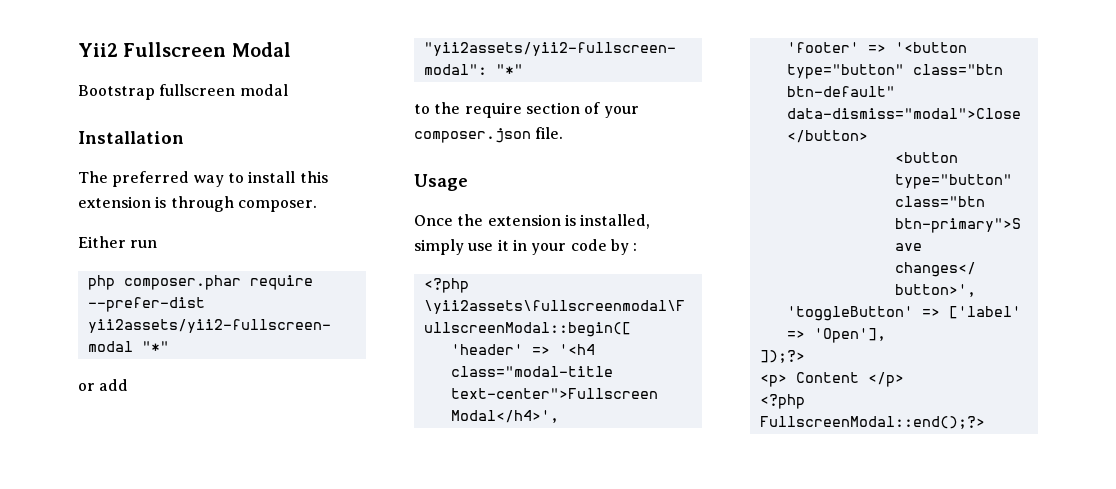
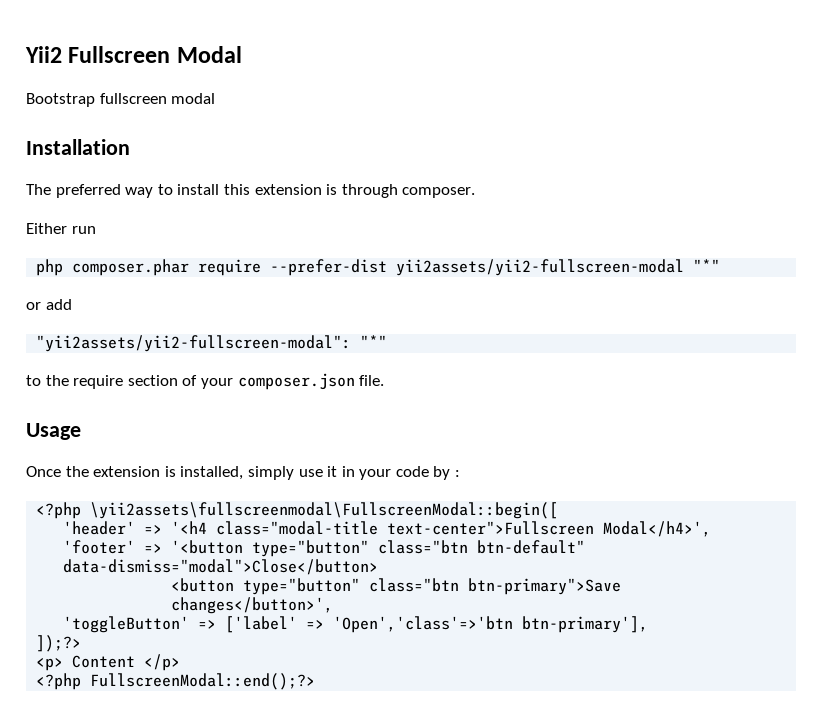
- 'toggleButton' => ['label' => 'Open'],
+ 'toggleButton' => ['label' => 'Open','class'=>'btn btn-primary'],

